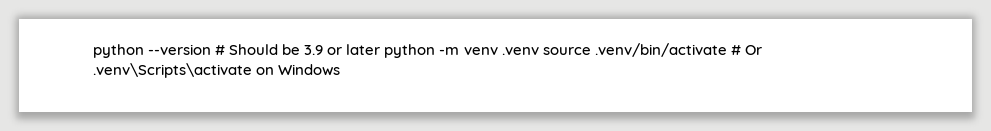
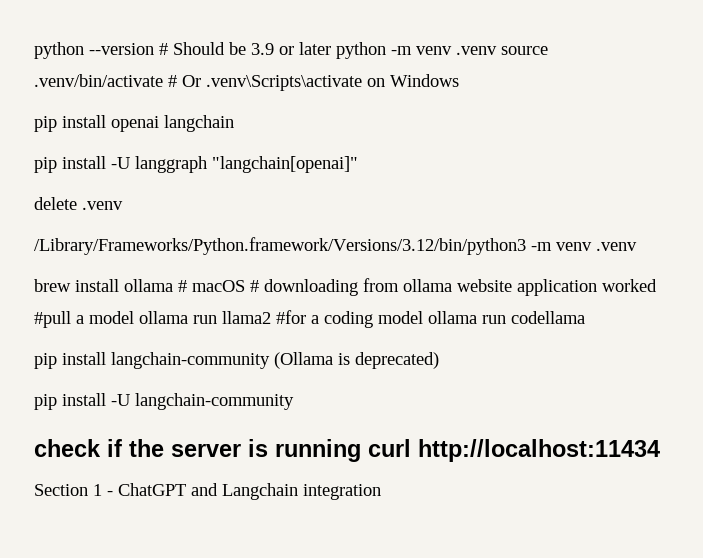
+ pip install openai langchain
+ pip install -U langgraph "langchain[openai]"
+ delete .venv
+ /Library/Frameworks/Python.framework/Versions/3.12/bin/python3 -m venv .venv
+ brew install ollama # macOS # downloading from ollama website application worked #pull a model ollama run llama2 #for a coding model ollama run codellama
+ pip install langchain-community (Ollama is deprecated)
+ pip install -U langchain-community
+ check if the server is running curl http://localhost:11434
+ Section 1 - ChatGPT and Langchain integration

